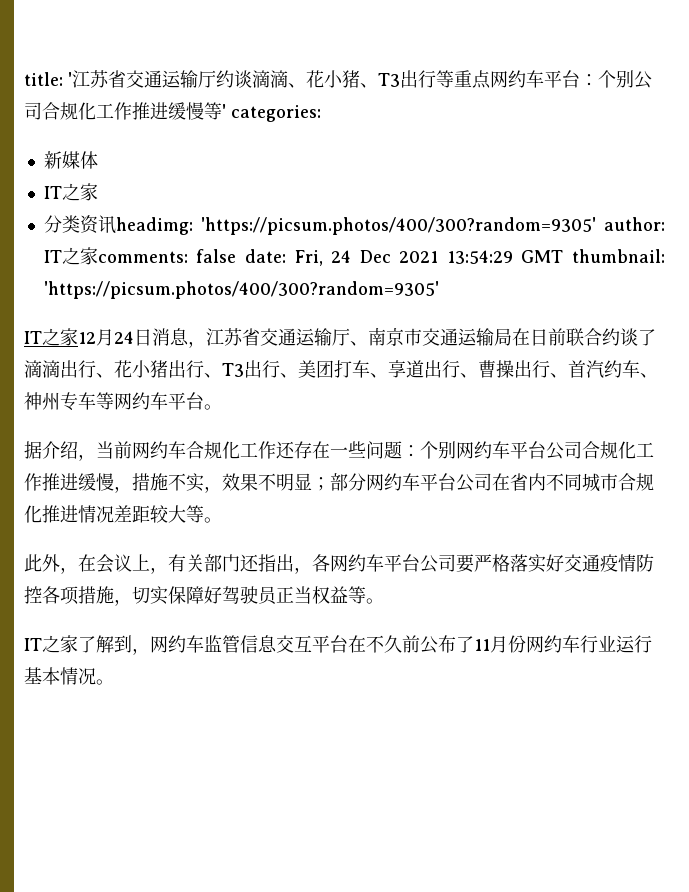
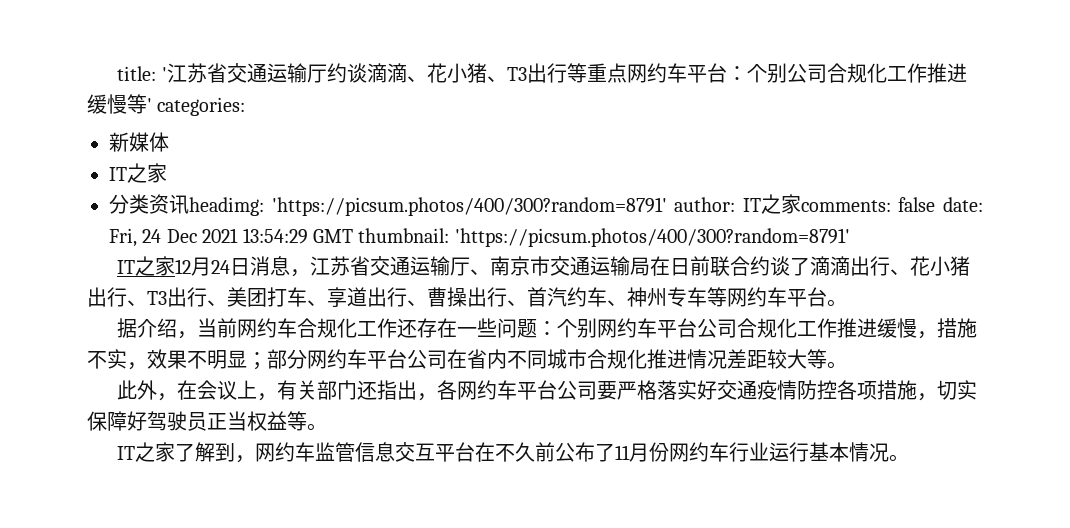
- 分类资讯headimg: 'https://picsum.photos/400/300?random=9305' author: IT之家comments: false date: Fri, 24 Dec 2021 13:54:29 GMT thumbnail: 'https://picsum.photos/400/300?random=9305'
+ 分类资讯headimg: 'https://picsum.photos/400/300?random=8791' author: IT之家comments: false date: Fri, 24 Dec 2021 13:54:29 GMT thumbnail: 'https://picsum.photos/400/300?random=8791'

